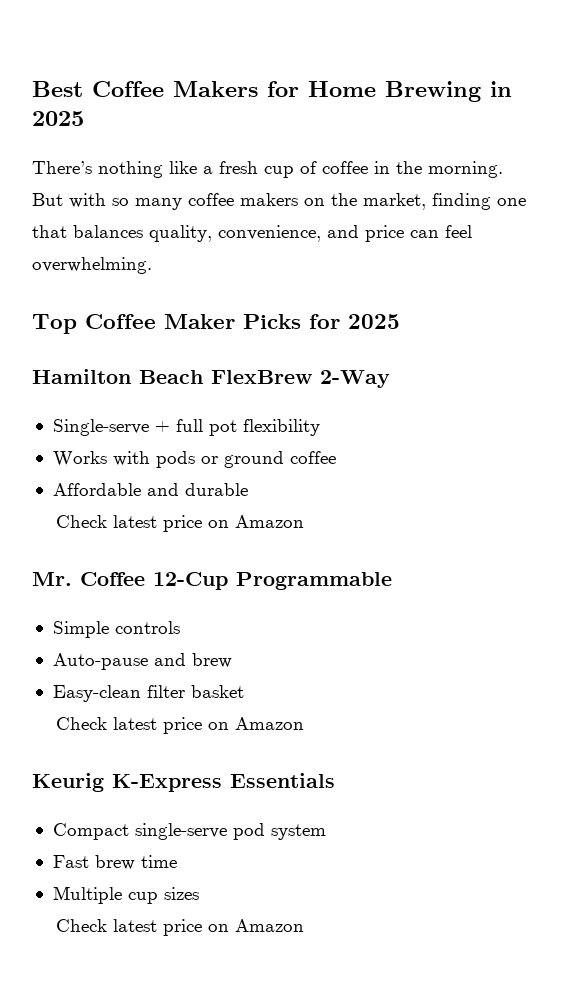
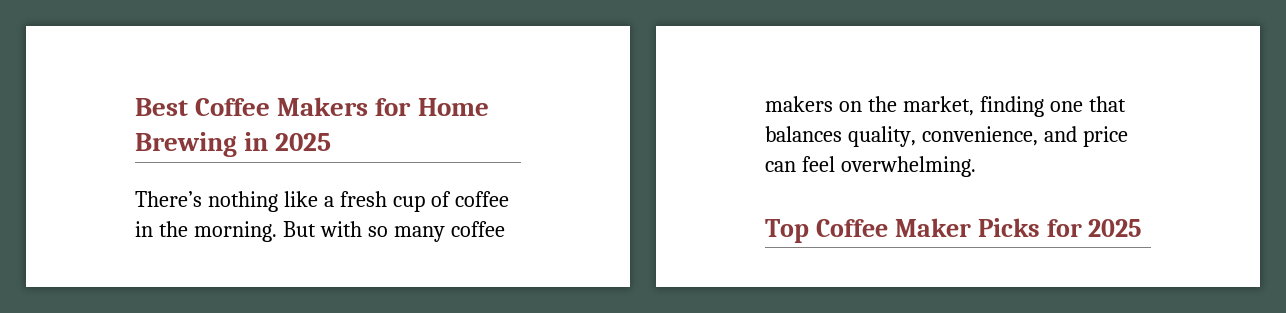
- Hamilton Beach FlexBrew 2-Way
- Single-serve + full pot flexibility
- Works with pods or ground coffee
- Affordable and durable
- Check latest price on Amazon
- Mr. Coffee 12-Cup Programmable
- Simple controls
- Auto-pause and brew
- Easy-clean filter basket
- Check latest price on Amazon
- Keurig K-Express Essentials
- Compact single-serve pod system
- Fast brew time
- Multiple cup sizes
- Check latest price on Amazon

